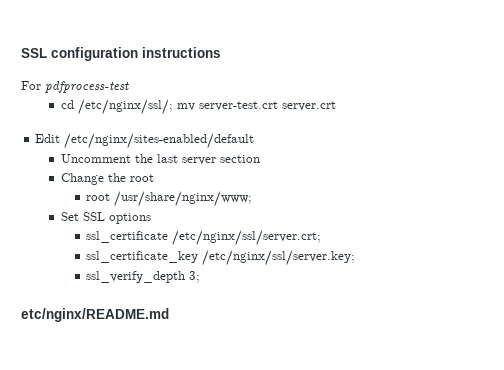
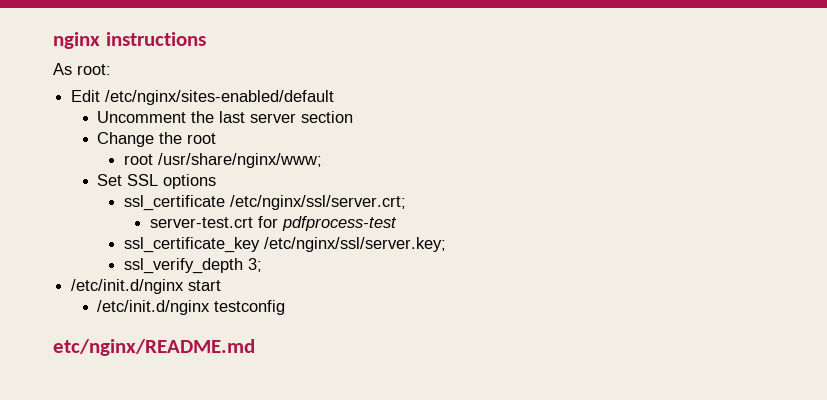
- SSL configuration instructions
+ nginx instructions
- For pdfprocess-test
- cd /etc/nginx/ssl/; mv server-test.crt server.crt
+ As root:
+ server-test.crt for pdfprocess-test
+ /etc/init.d/nginx start
+ /etc/init.d/nginx testconfig

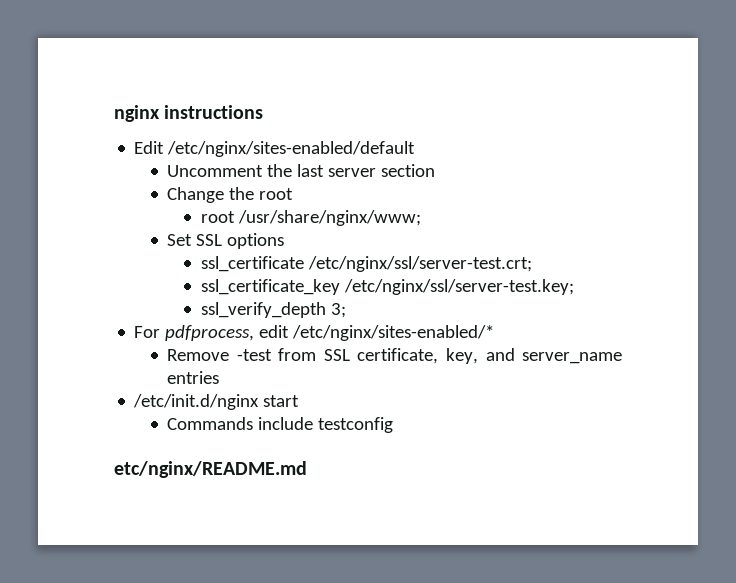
- As root:
- ssl_certificate /etc/nginx/ssl/server.crt;
- server-test.crt for pdfprocess-test
+ ssl_certificate /etc/nginx/ssl/server-test.crt;
- ssl_certificate_key /etc/nginx/ssl/server.key;
+ ssl_certificate_key /etc/nginx/ssl/server-test.key;
+ For pdfprocess, edit /etc/nginx/sites-enabled/*
+ Remove -test from SSL certificate, key, and server_name entries
- /etc/init.d/nginx testconfig
+ Commands include testconfig

